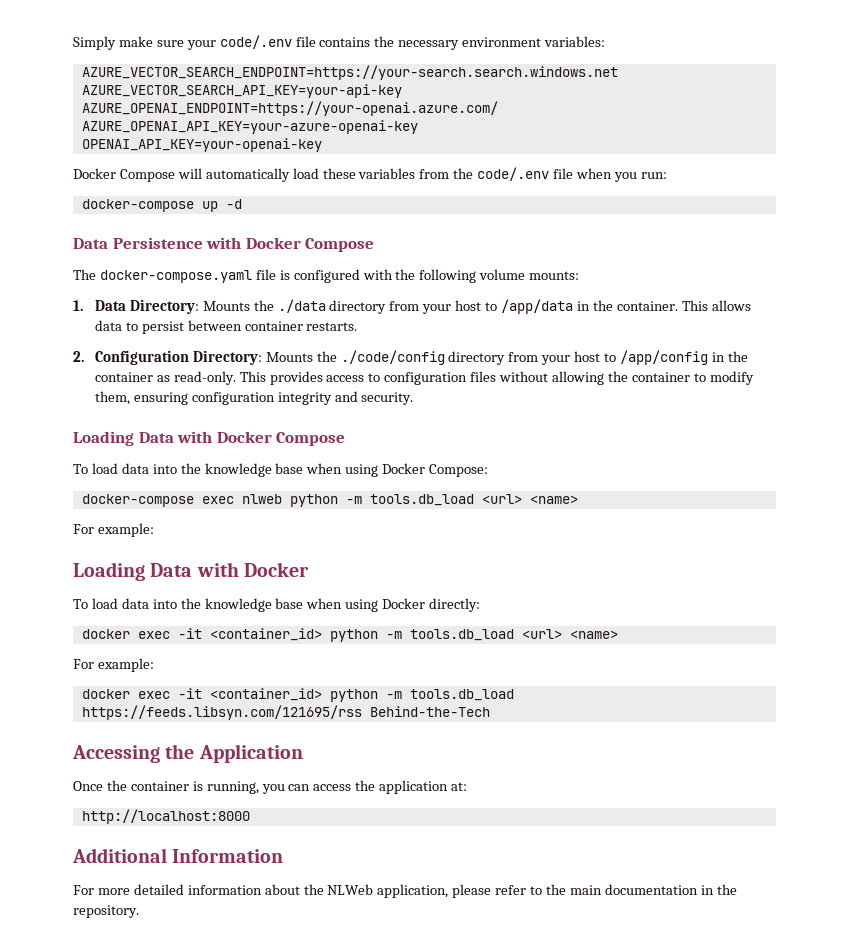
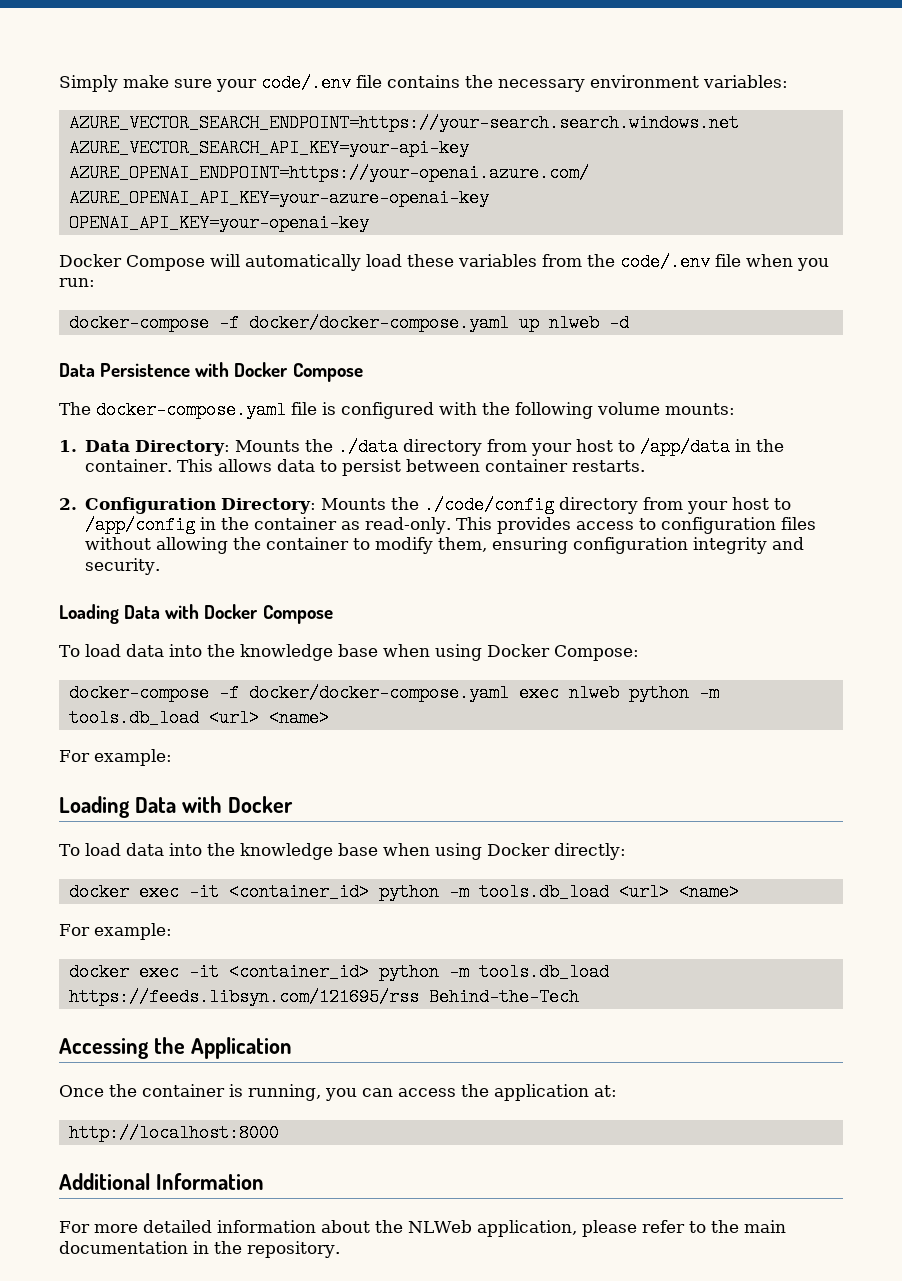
- docker-compose up -d
+ docker-compose -f docker/docker-compose.yaml up nlweb -d
- docker-compose exec nlweb python -m tools.db_load <url> <name>
+ docker-compose -f docker/docker-compose.yaml exec nlweb python -m tools.db_load <url> <name>

